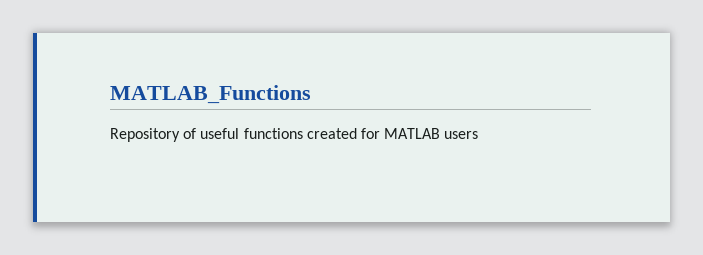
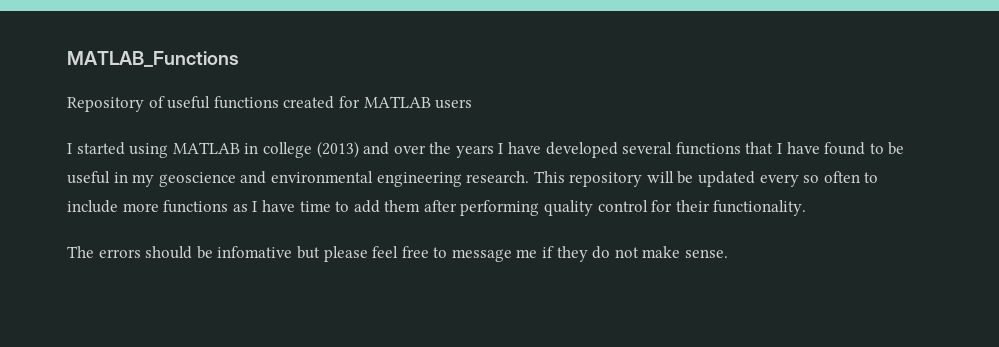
+ I started using MATLAB in college (2013) and over the years I have developed several functions that I have found to be useful in my geoscience and environmental engineering research. This repository will be updated every so often to include more functions as I have time to add them after performing quality control for their functionality.
+ The errors should be infomative but please feel free to message me if they do not make sense.

